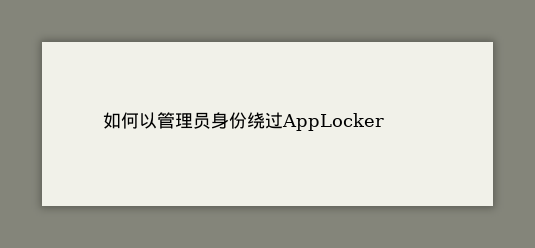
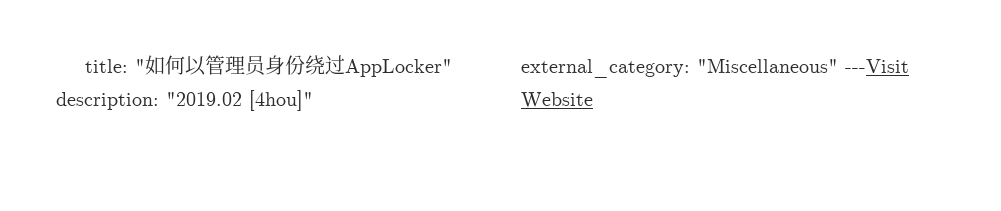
- 如何以管理员身份绕过AppLocker
+ title: "如何以管理员身份绕过AppLocker" description: "2019.02 [4hou]" external_category: "Miscellaneous" ---Visit Website

